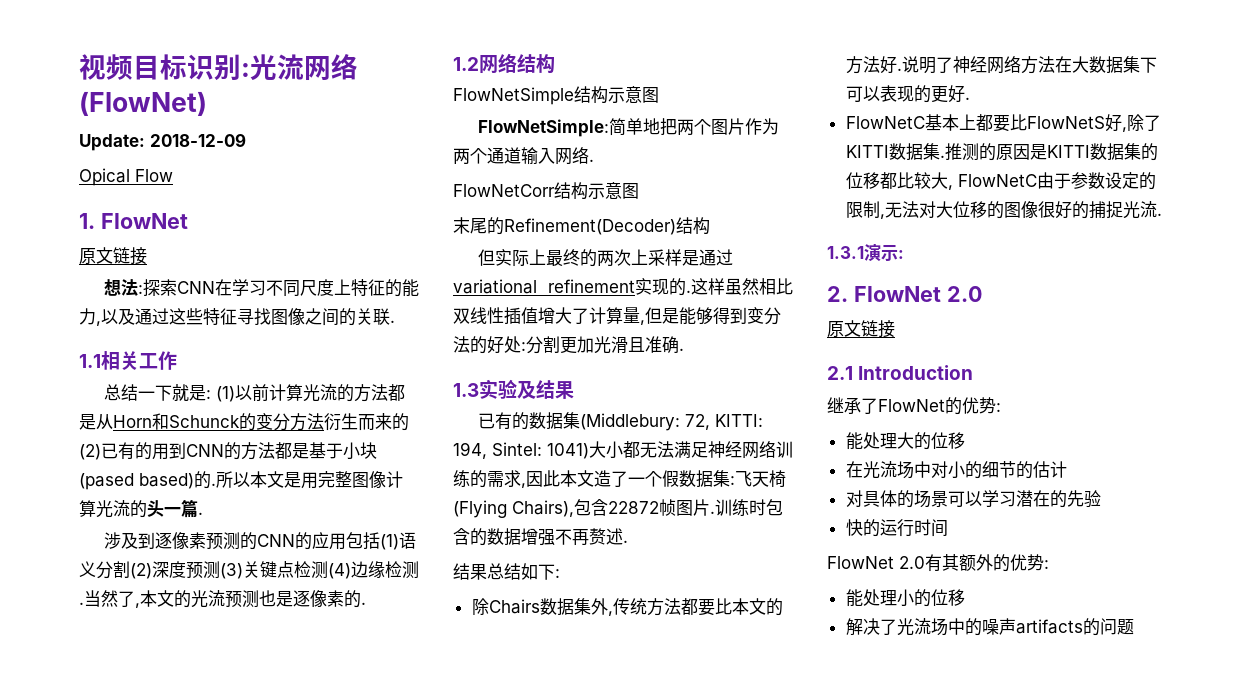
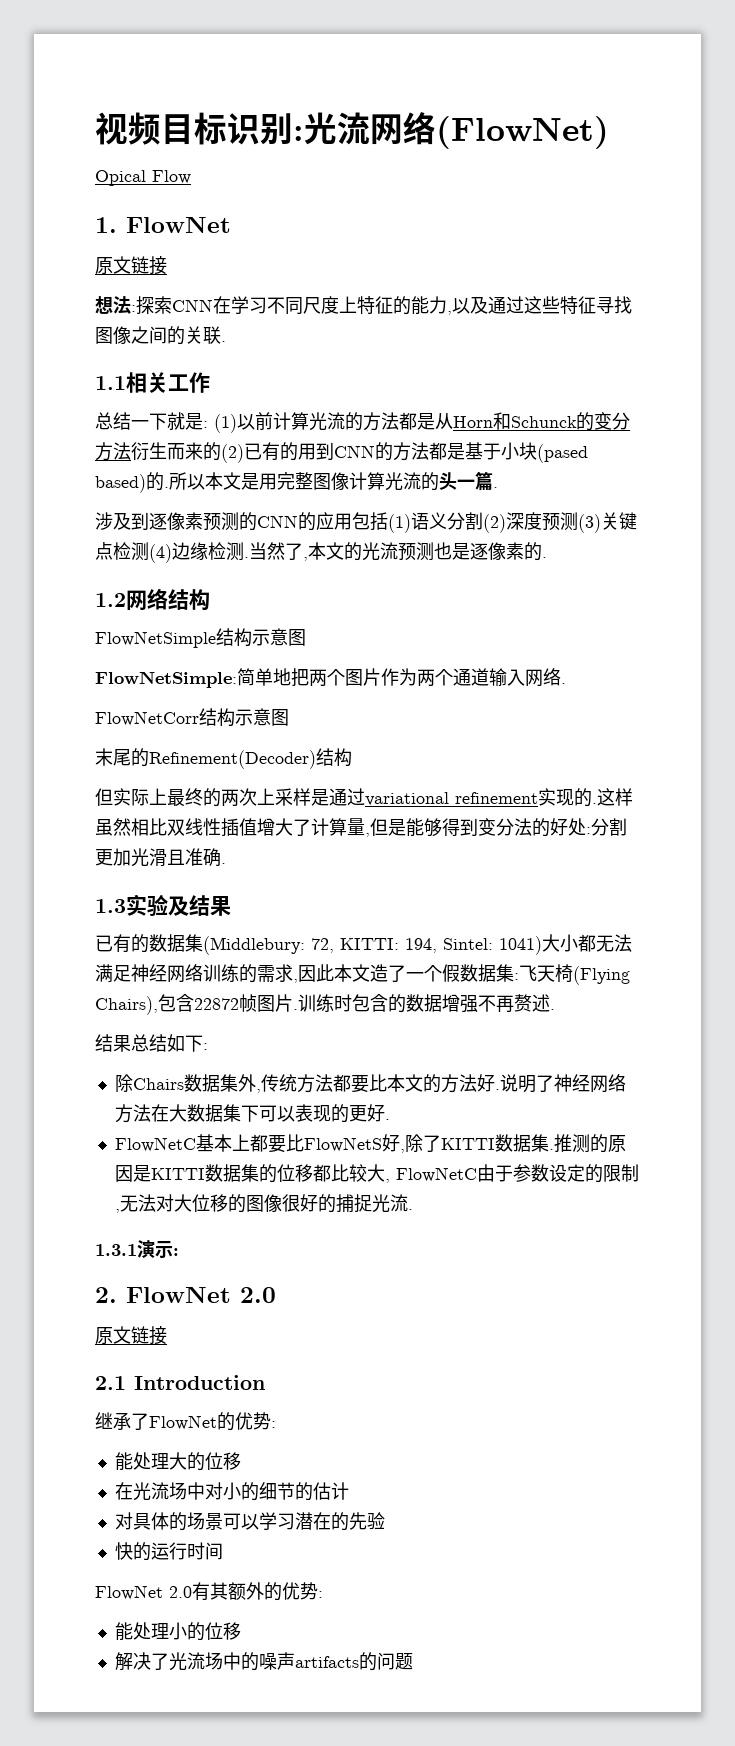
- Update: 2018-12-09

